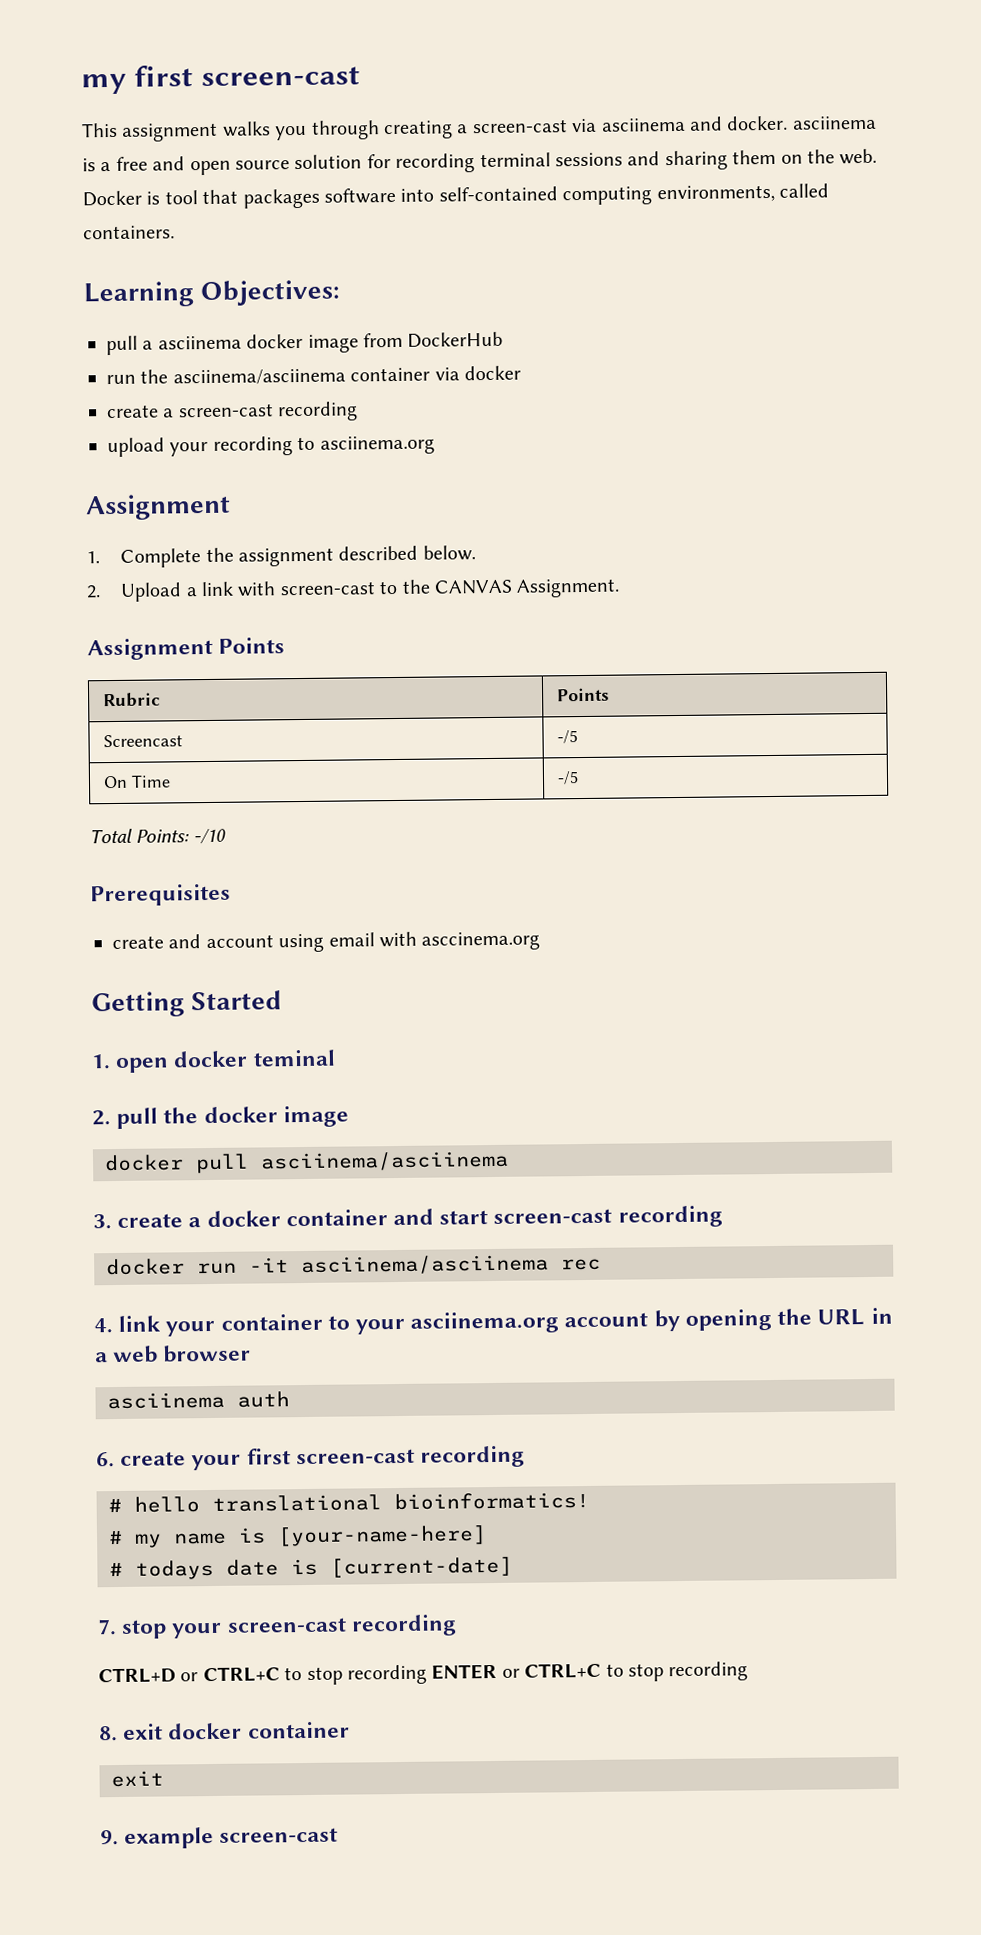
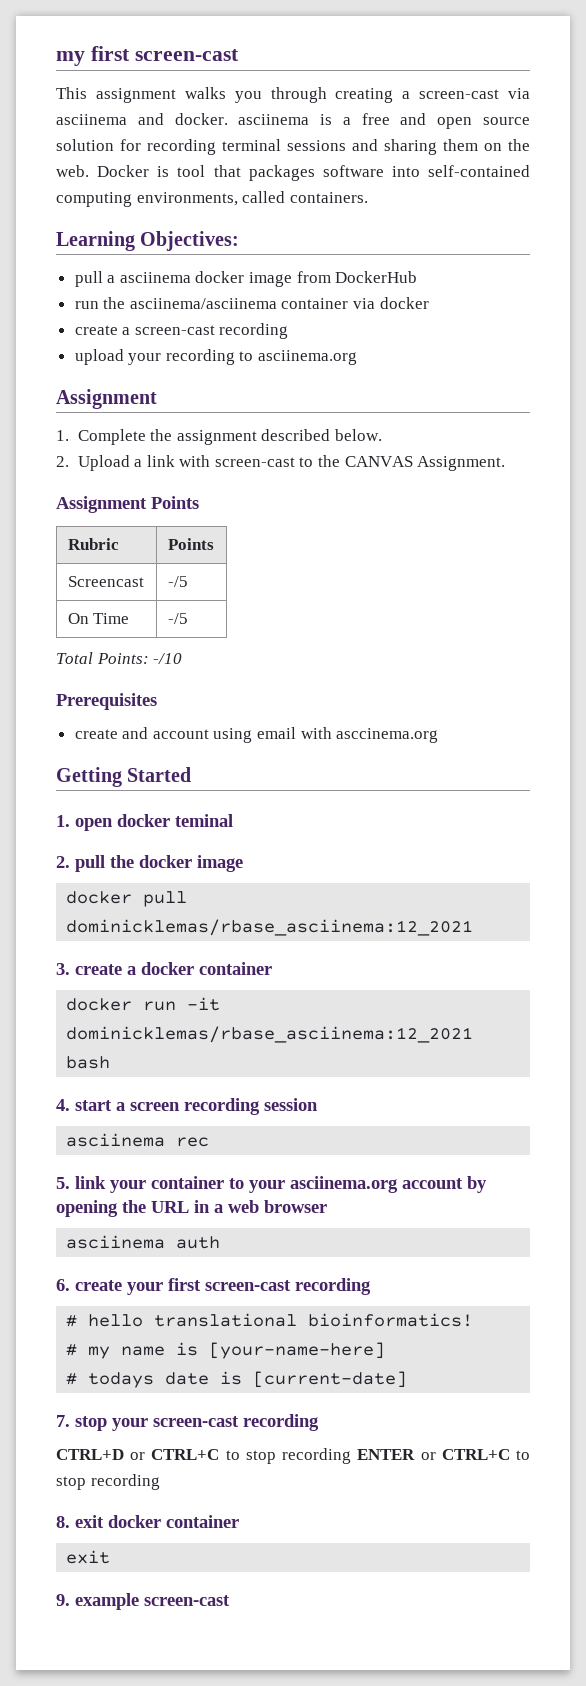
- docker pull asciinema/asciinema
+ docker pull dominicklemas/rbase_asciinema:12_2021
- 3. create a docker container and start screen-cast recording
+ 3. create a docker container
- docker run -it asciinema/asciinema rec
+ docker run -it dominicklemas/rbase_asciinema:12_2021 bash
+ 4. start a screen recording session
+ asciinema rec
- 4. link your container to your asciinema.org account by opening the URL in a web browser
+ 5. link your container to your asciinema.org account by opening the URL in a web browser

